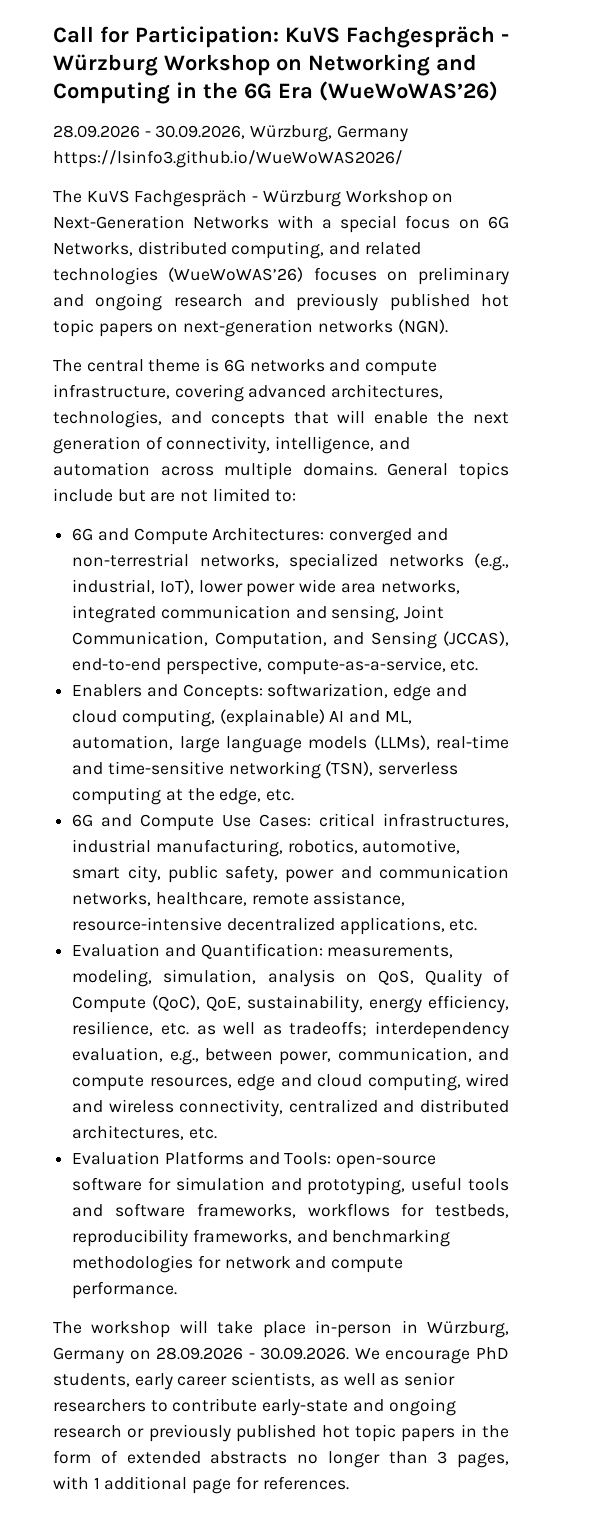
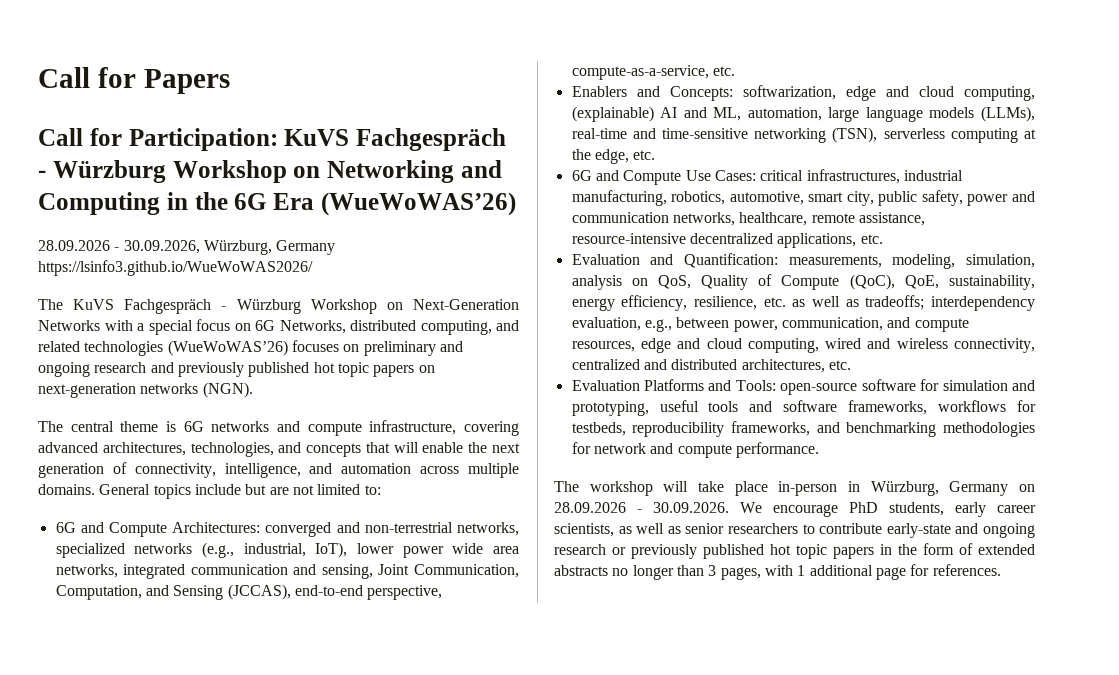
+ Call for Papers

